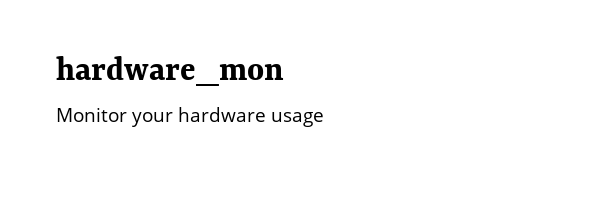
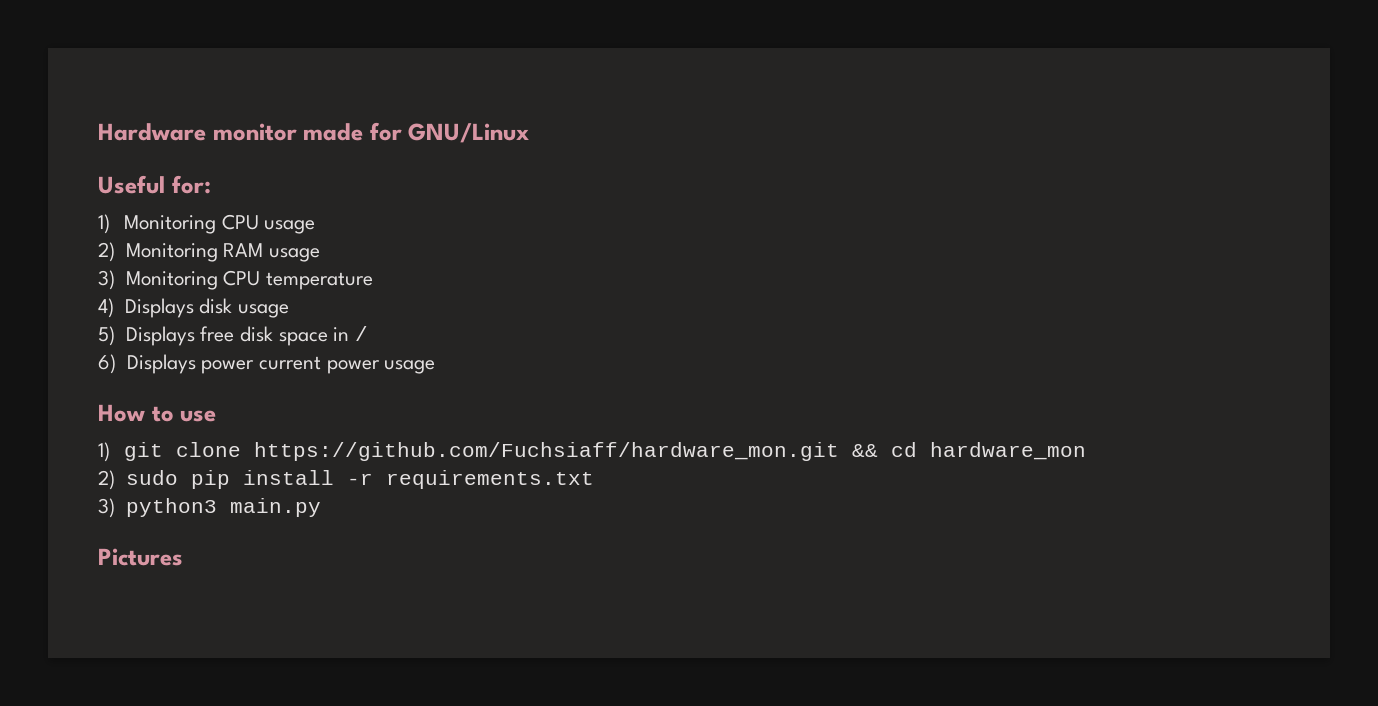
- hardware_mon
- Monitor your hardware usage
+ Hardware monitor made for GNU/Linux
+ Useful for:
+ 1) Monitoring CPU usage
+ 2) Monitoring RAM usage
+ 3) Monitoring CPU temperature
+ 4) Displays disk usage
+ 5) Displays free disk space in /
+ 6) Displays power current power usage
+ How to use
+ 1) git clone https://github.com/Fuchsiaff/hardware_mon.git && cd hardware_mon
+ 2) sudo pip install -r requirements.txt
+ 3) python3 main.py
+ Pictures

